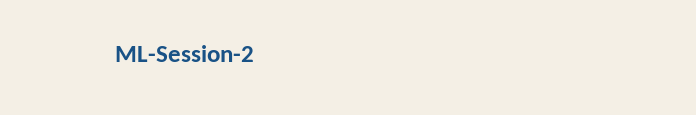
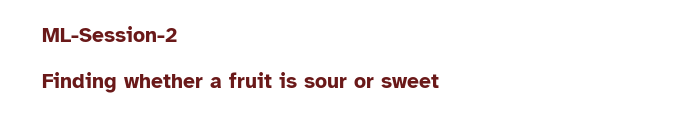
+ Finding whether a fruit is sour or sweet

